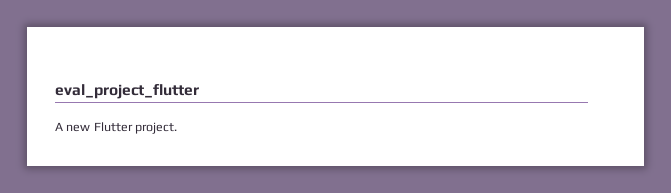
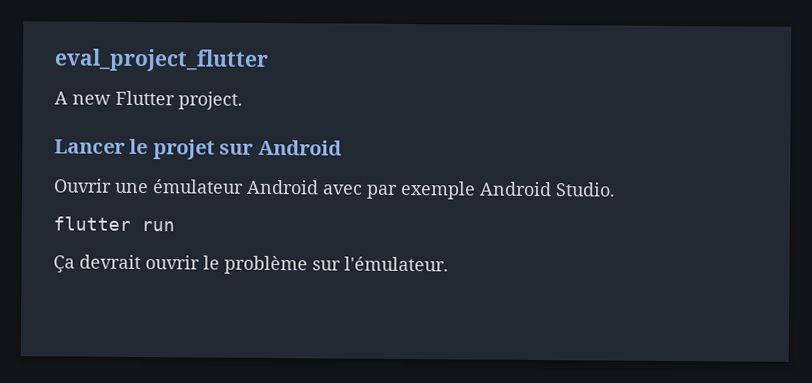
+ Lancer le projet sur Android
+ Ouvrir une émulateur Android avec par exemple Android Studio.
+ flutter run
+ Ça devrait ouvrir le problème sur l'émulateur.

